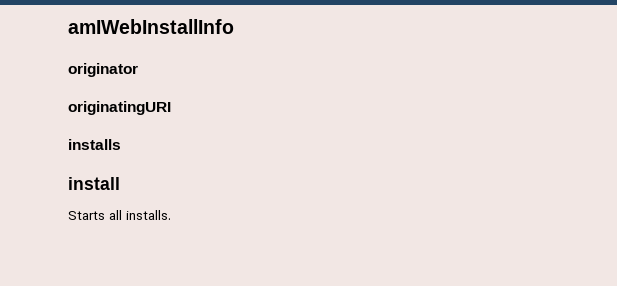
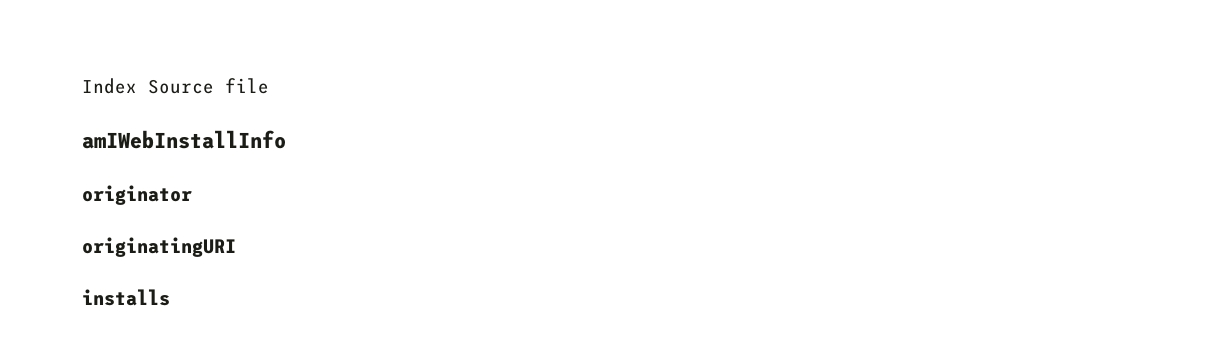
+ Index Source file
- install
- Starts all installs.

